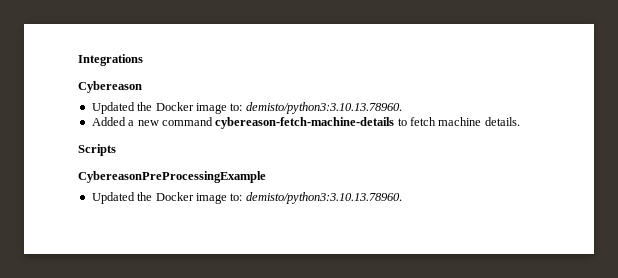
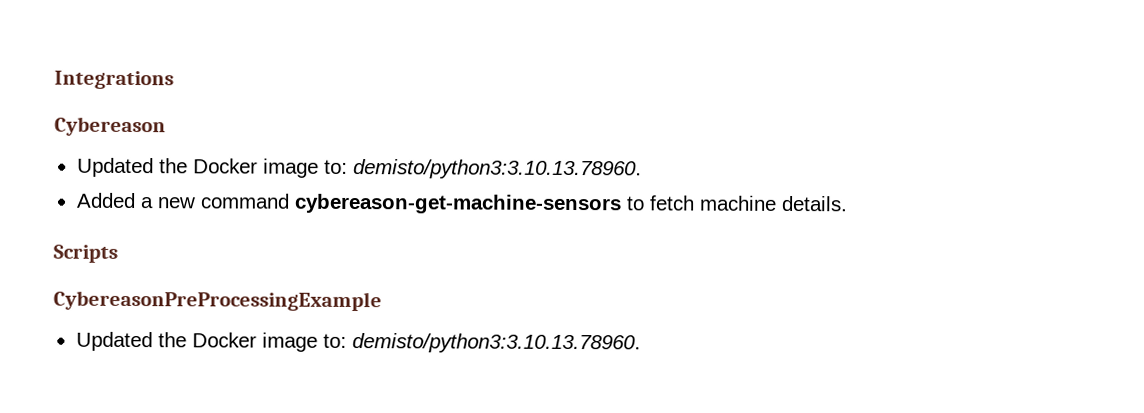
- Added a new command cybereason-fetch-machine-details to fetch machine details.
+ Added a new command cybereason-get-machine-sensors to fetch machine details.

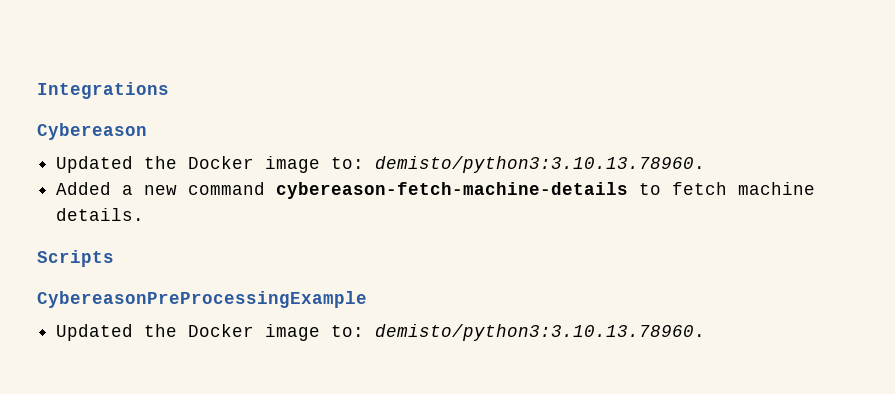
- Added a new command cybereason-get-machine-sensors to fetch machine details.
+ Added a new command cybereason-fetch-machine-details to fetch machine details.

